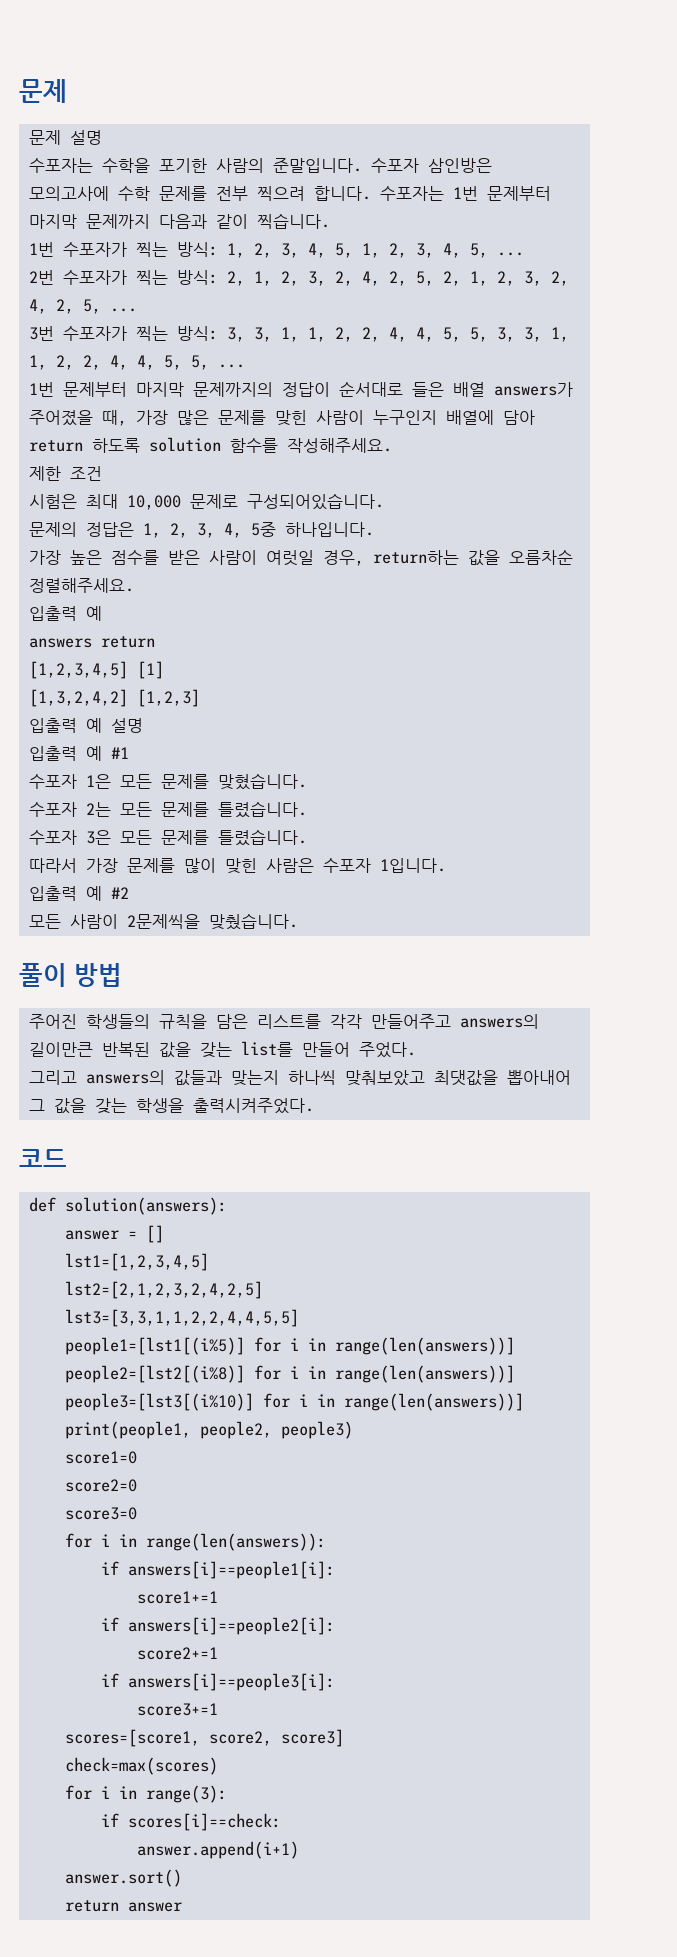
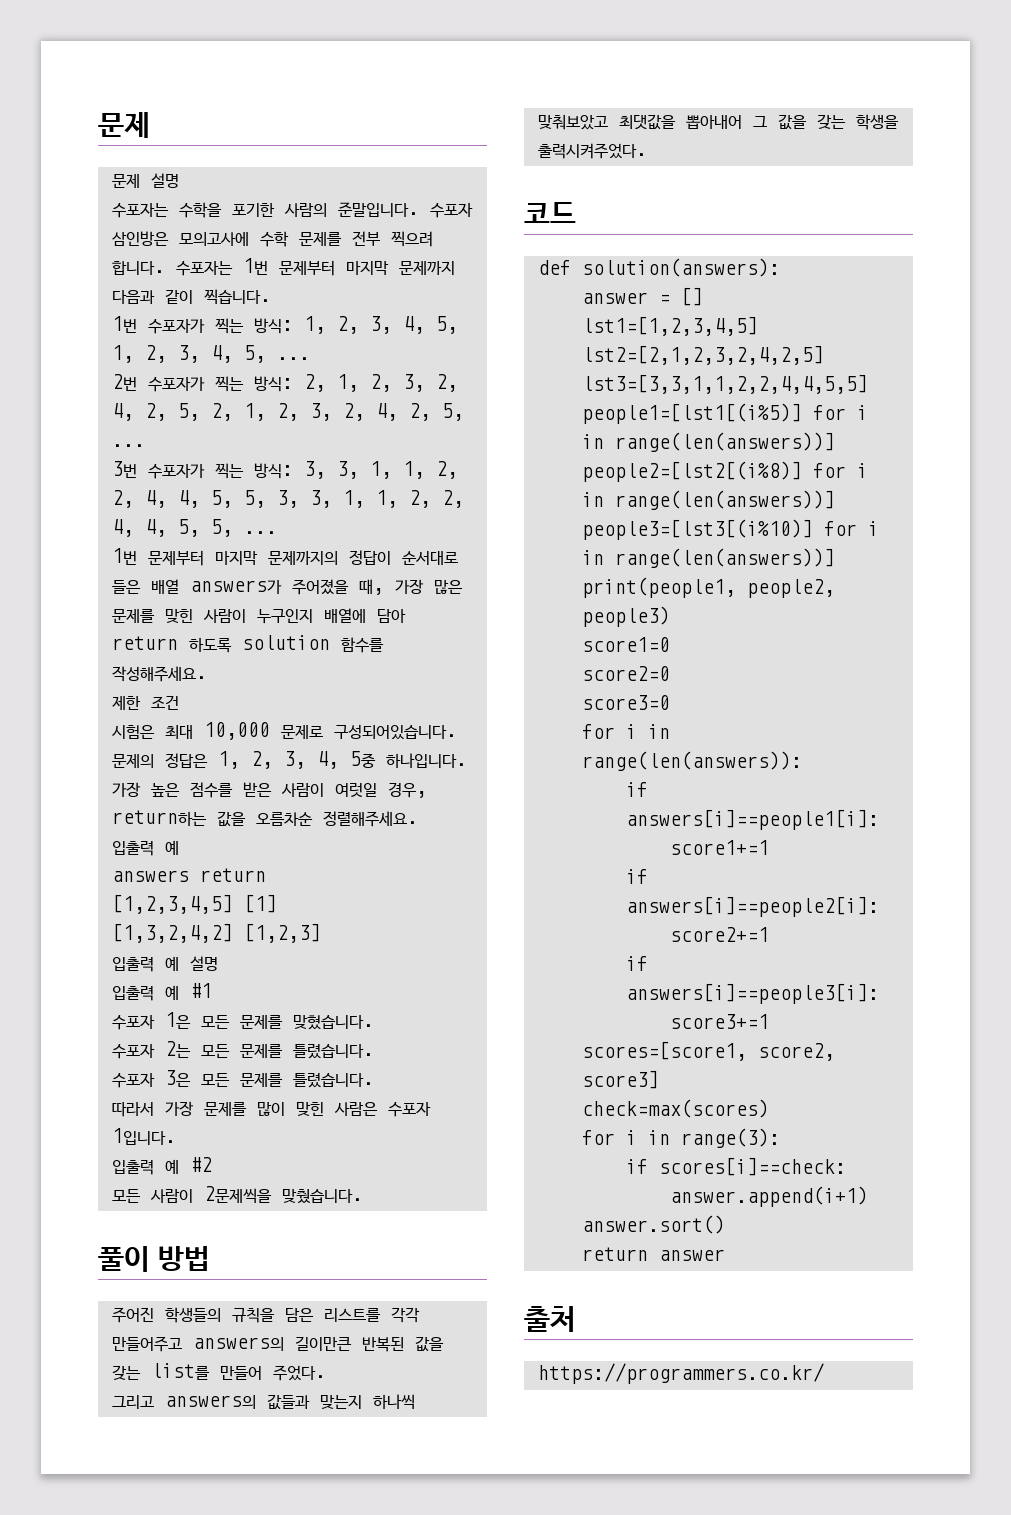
+ 출처
+ https://programmers.co.kr/

